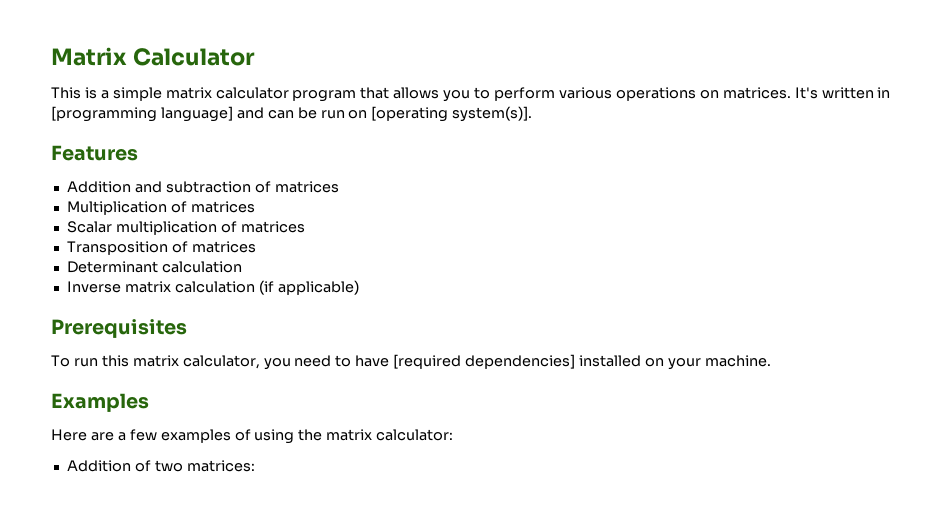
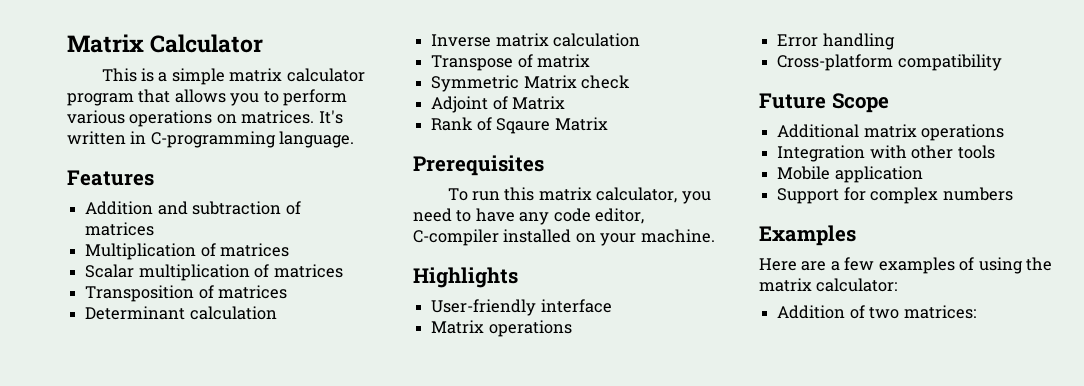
- It's written in [programming language] and can be run on [operating system(s)].
+ It's written in C-programming language.
- Inverse matrix calculation (if applicable)
+ Inverse matrix calculation
+ Transpose of matrix
+ Symmetric Matrix check
+ Adjoint of Matrix
+ Rank of Sqaure Matrix
- To run this matrix calculator, you need to have [required dependencies] installed on your machine.
+ To run this matrix calculator, you need to have any code editor, C-compiler installed on your machine.
+ Highlights
+ User-friendly interface
+ Matrix operations
+ Error handling
+ Cross-platform compatibility
+ Future Scope
+ Additional matrix operations
+ Integration with other tools
+ Mobile application
+ Support for complex numbers

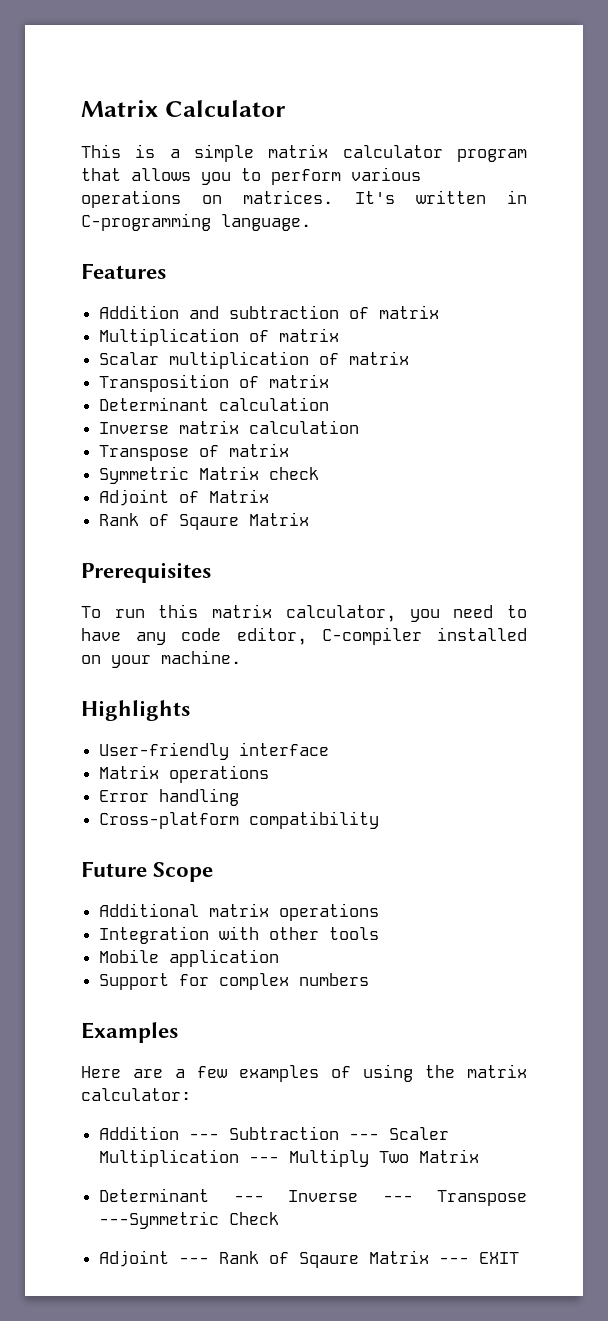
- Addition and subtraction of matrices
+ Addition and subtraction of matrix
- Multiplication of matrices
+ Multiplication of matrix
- Scalar multiplication of matrices
+ Scalar multiplication of matrix
- Transposition of matrices
+ Transposition of matrix
- Addition of two matrices:
+ Addition --- Subtraction --- Scaler Multiplication --- Multiply Two Matrix
+ Determinant --- Inverse --- Transpose ---Symmetric Check
+ Adjoint --- Rank of Sqaure Matrix --- EXIT

